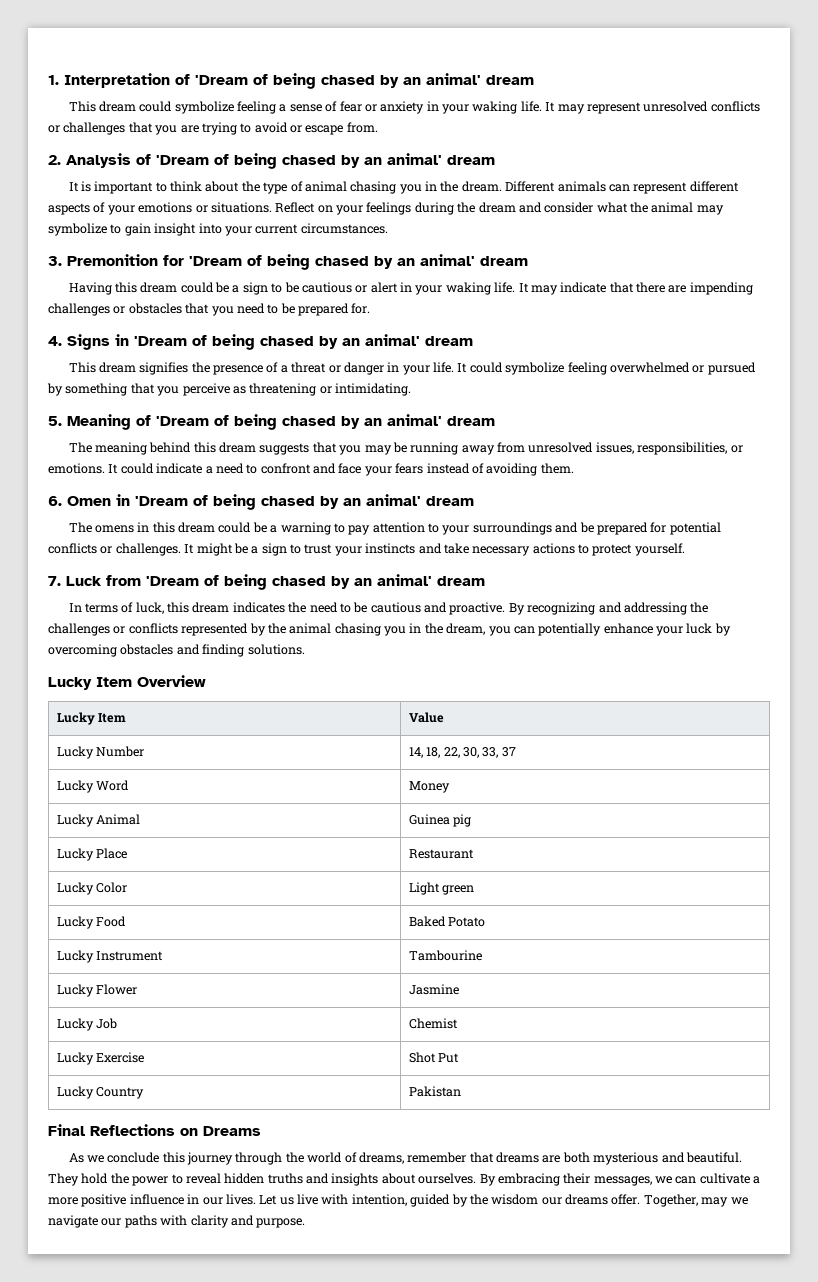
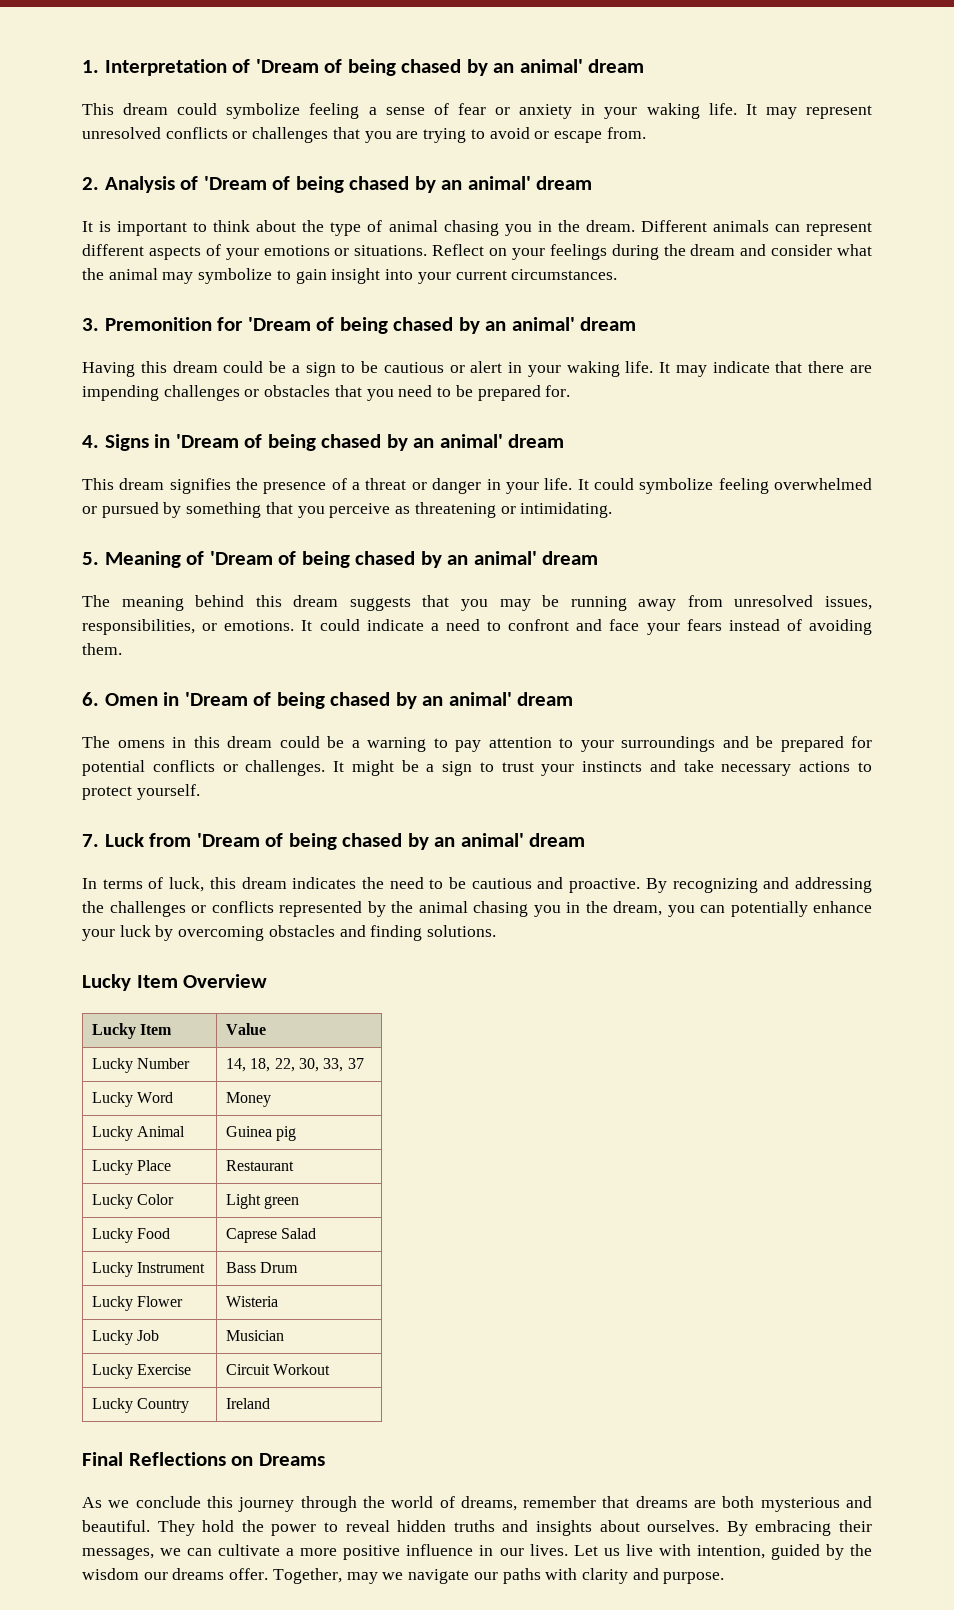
- Lucky Food | Baked Potato
+ Lucky Food | Caprese Salad
- Lucky Instrument | Tambourine
+ Lucky Instrument | Bass Drum
- Lucky Flower | Jasmine
+ Lucky Flower | Wisteria
- Lucky Job | Chemist
+ Lucky Job | Musician
- Lucky Exercise | Shot Put
+ Lucky Exercise | Circuit Workout
- Lucky Country | Pakistan
+ Lucky Country | Ireland

